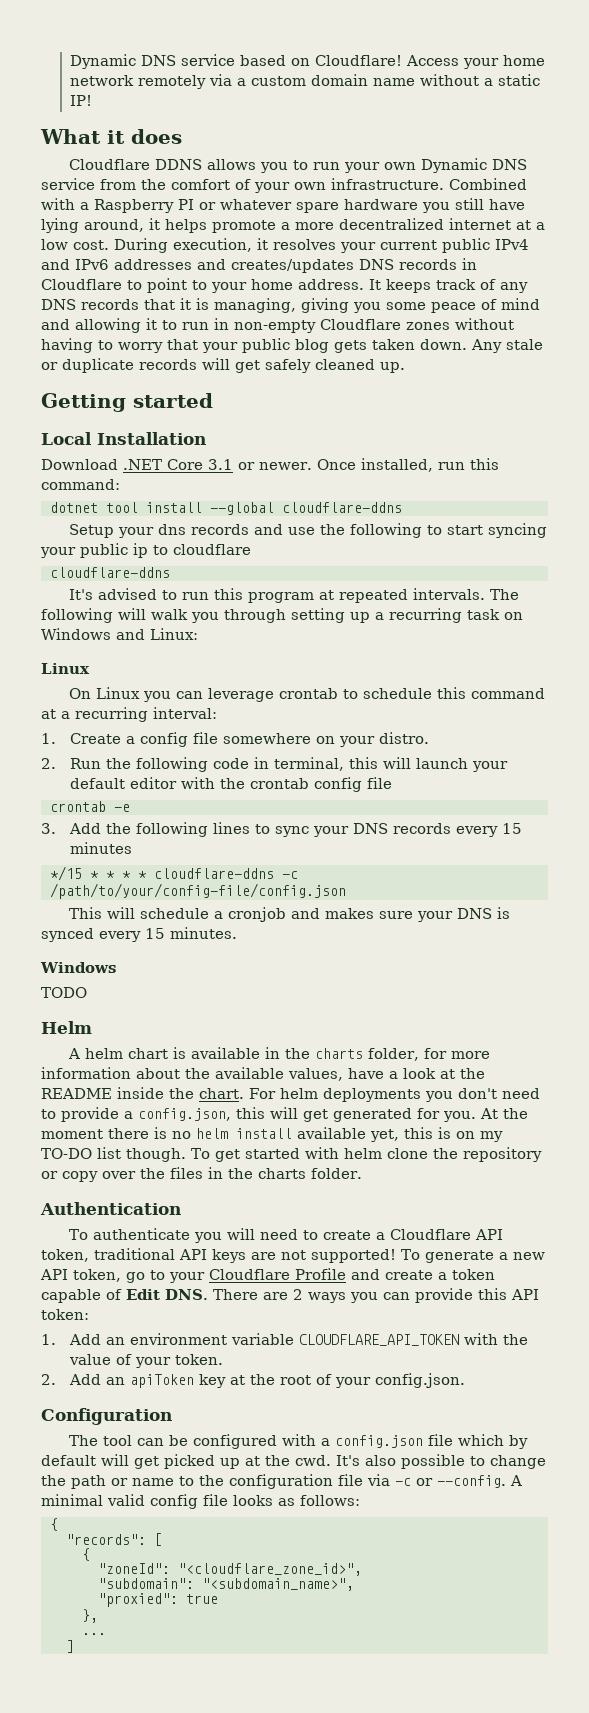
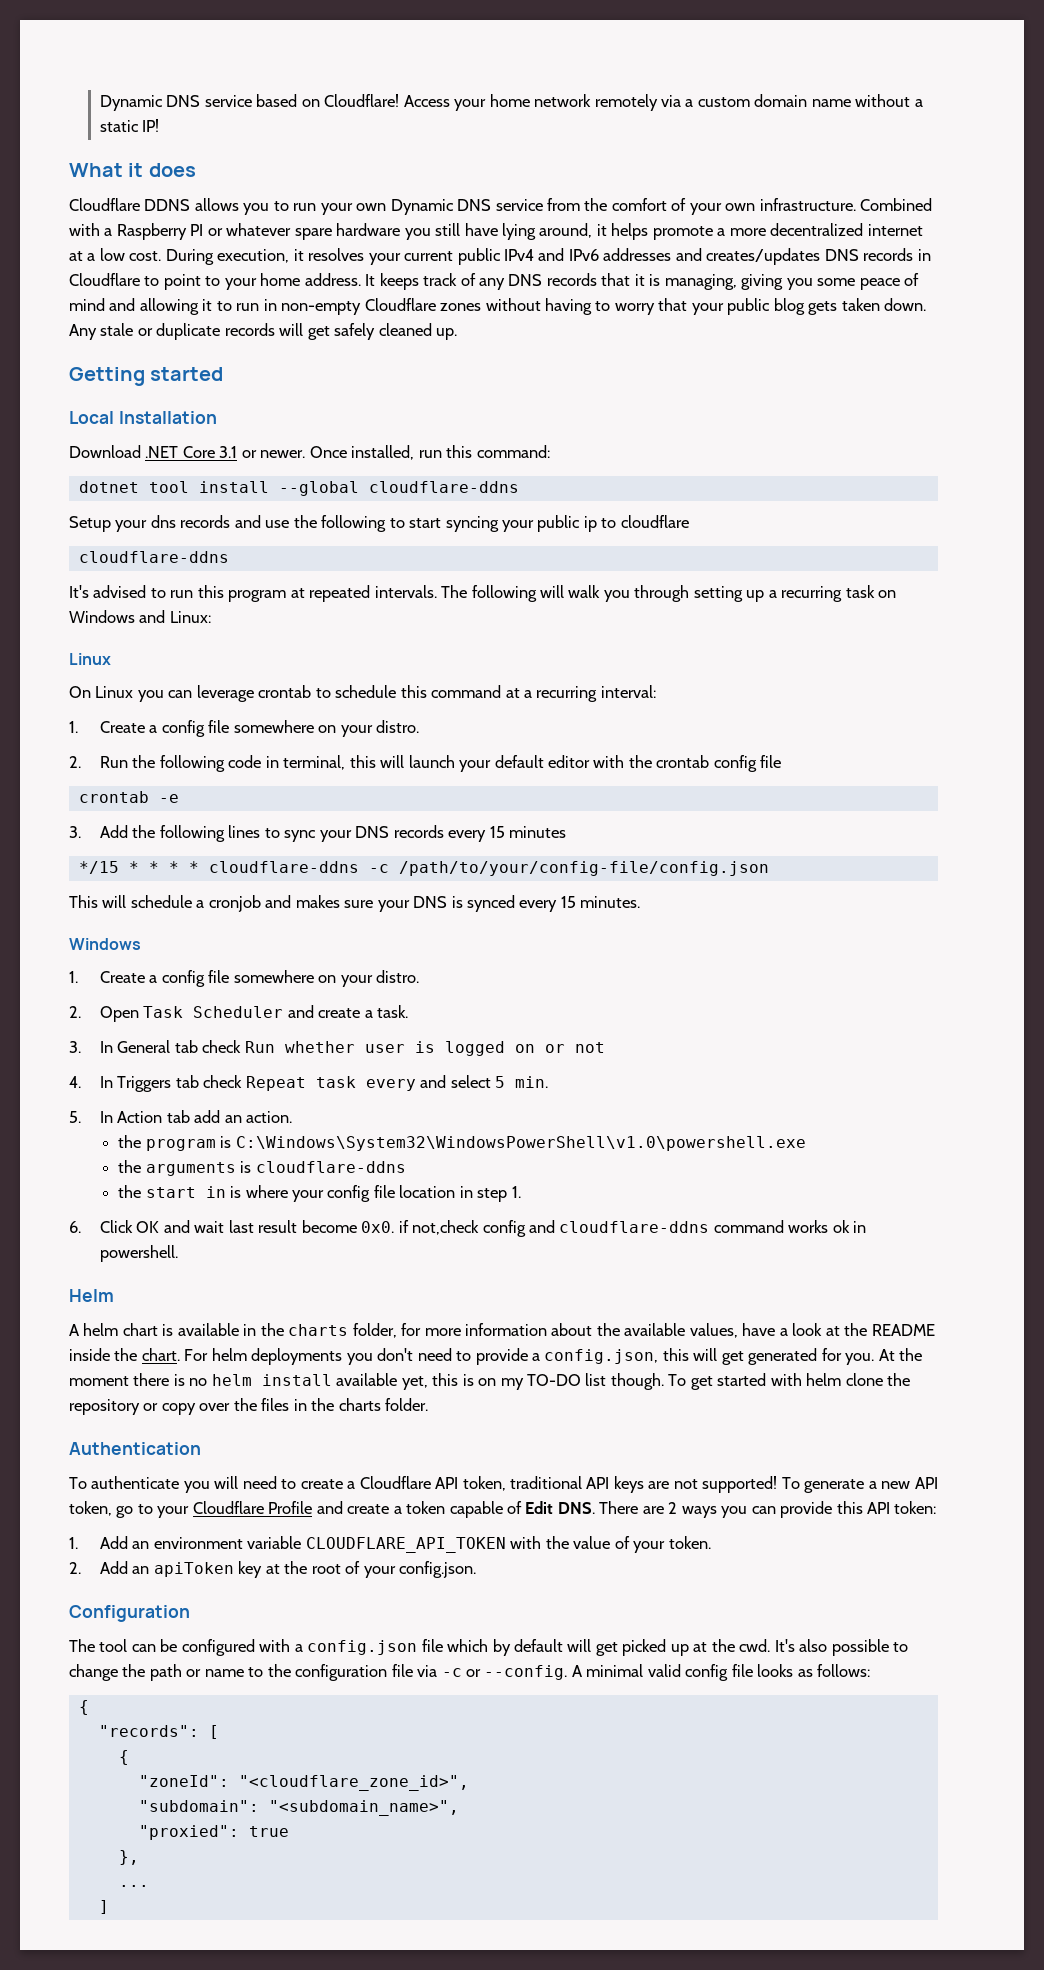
  This will schedule a cronjob and makes sure your DNS is synced every 15 minutes.
  Windows
- TODO
+ 1. Create a config file somewhere on your distro.
+ 2. Open Task Scheduler and create a task.
+ 3. In General tab check Run whether user is logged on or not
+ 4. In Triggers tab check Repeat task every and select 5 min.
+ 5. In Action tab add an action.
+ the program is C:\Windows\System32\WindowsPowerShell\v1.0\powershell.exe
+ the arguments is cloudflare-ddns
+ the start in is where your config file location in step 1.
+ 6. Click OK and wait last result become 0x0. if not,check config and cloudflare-ddns command works ok in powershell.

